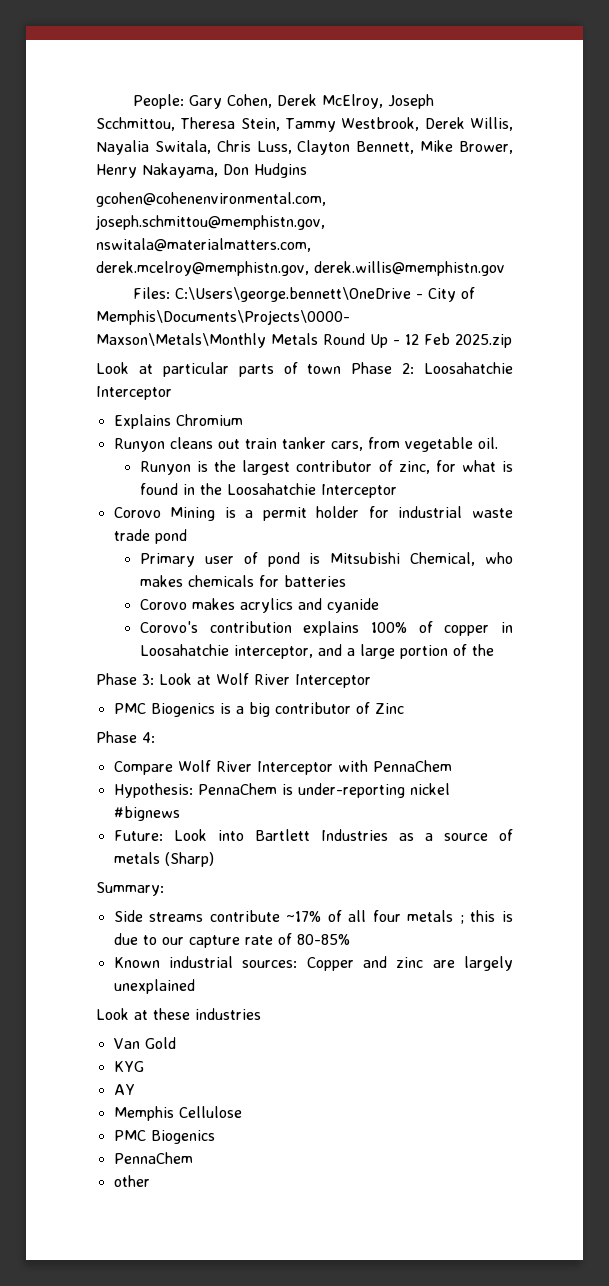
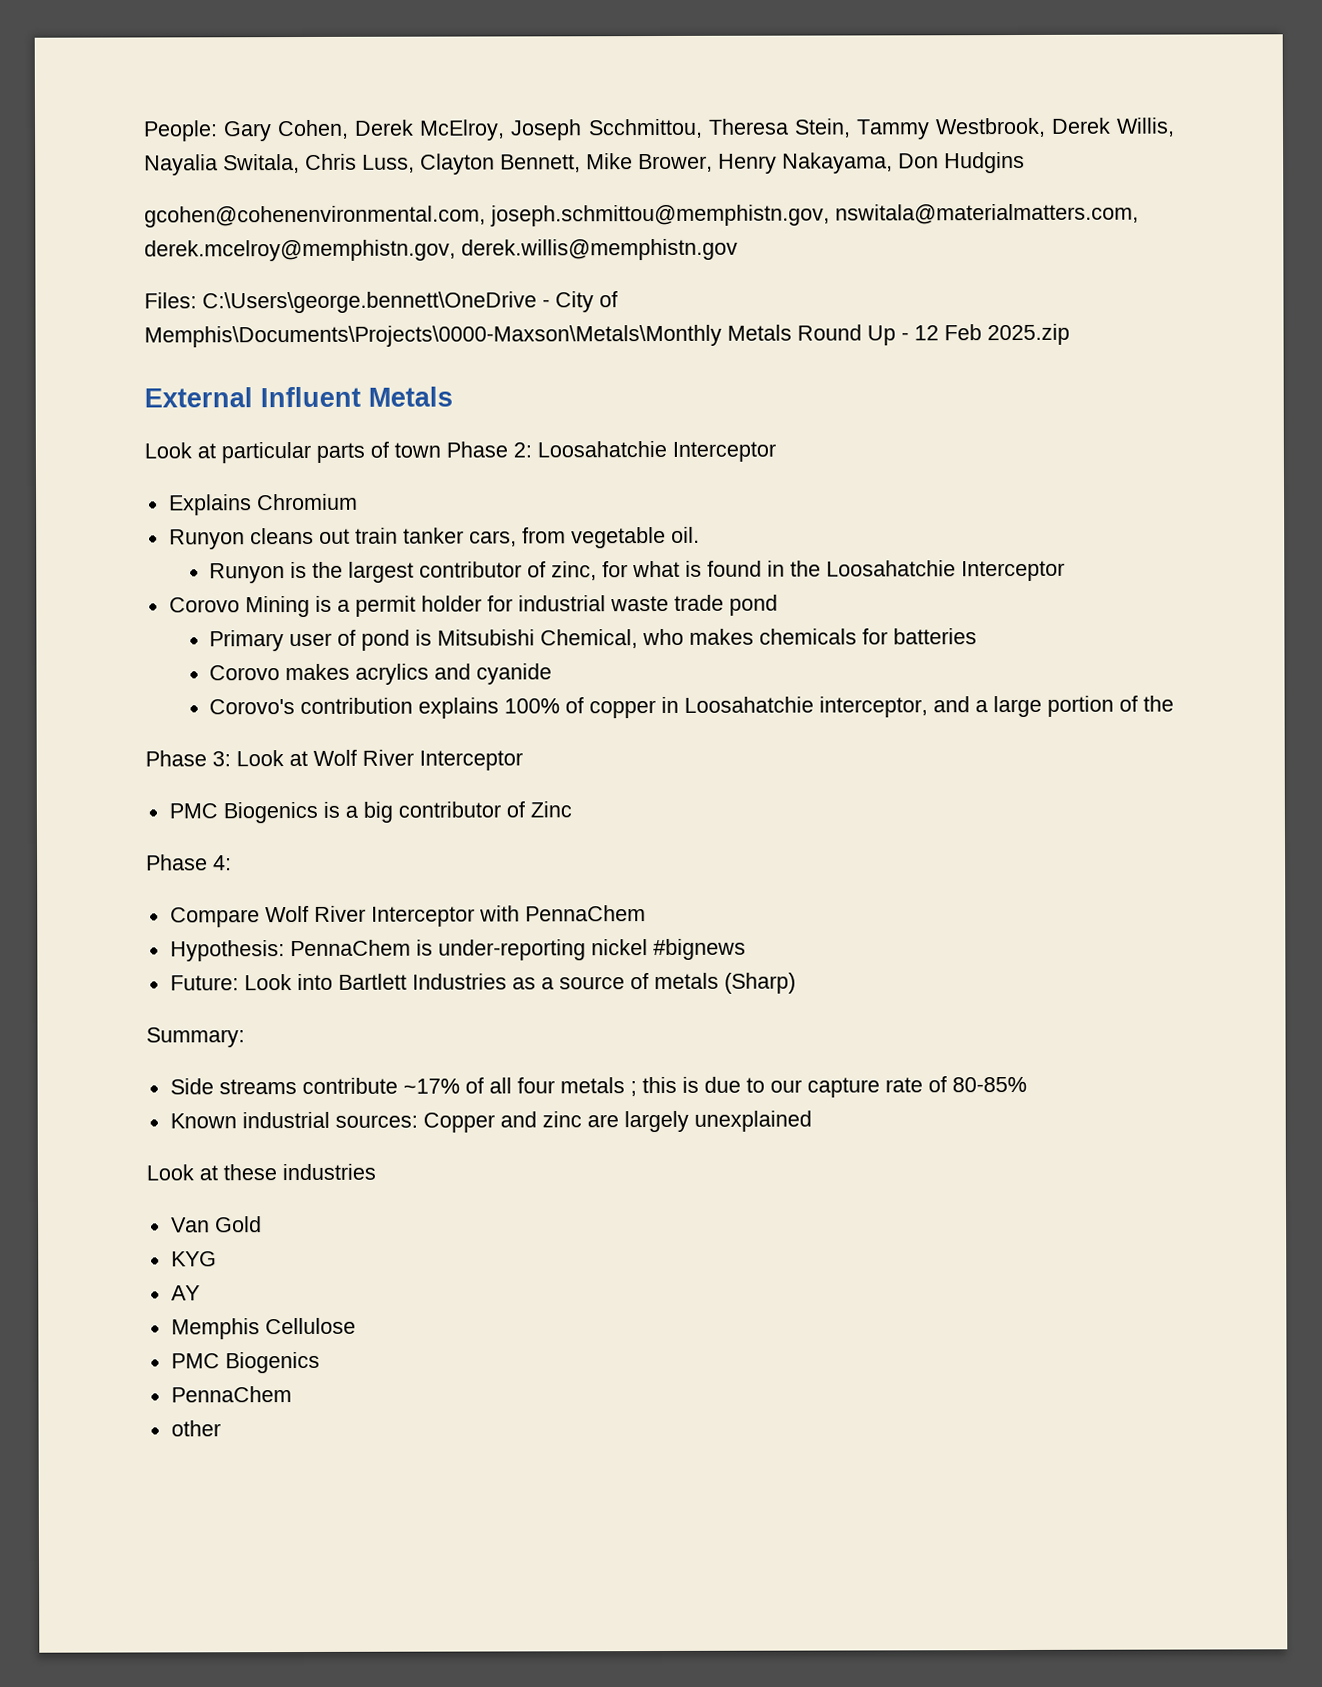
+ External Influent Metals

